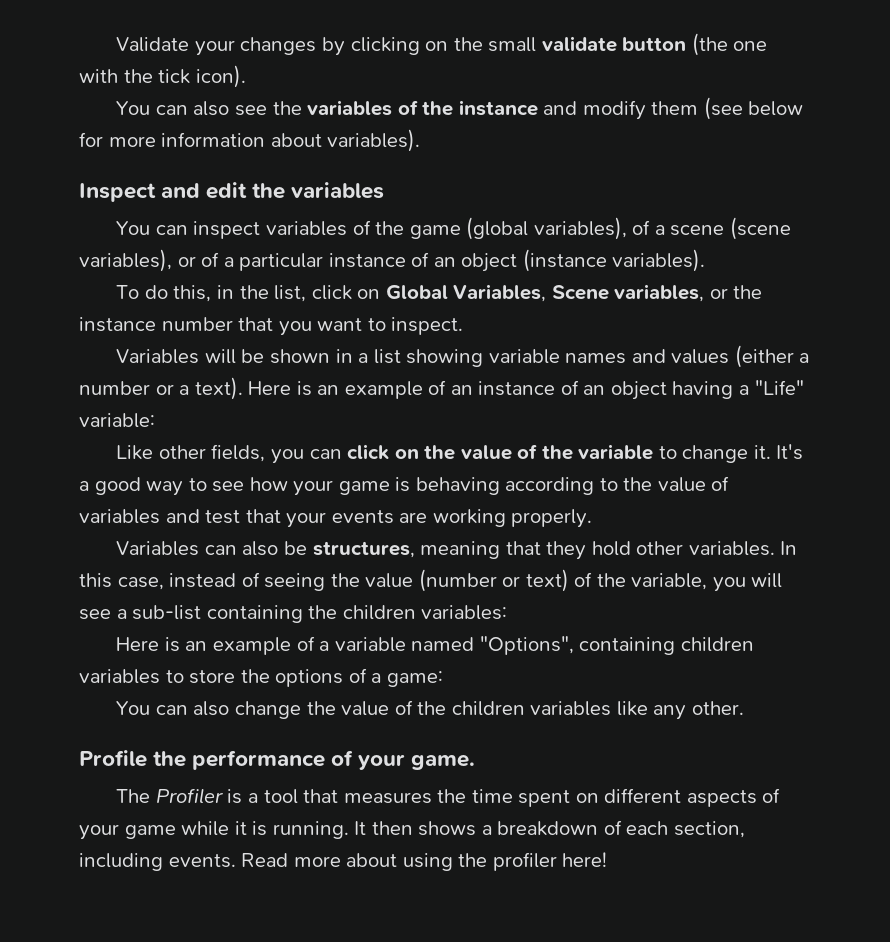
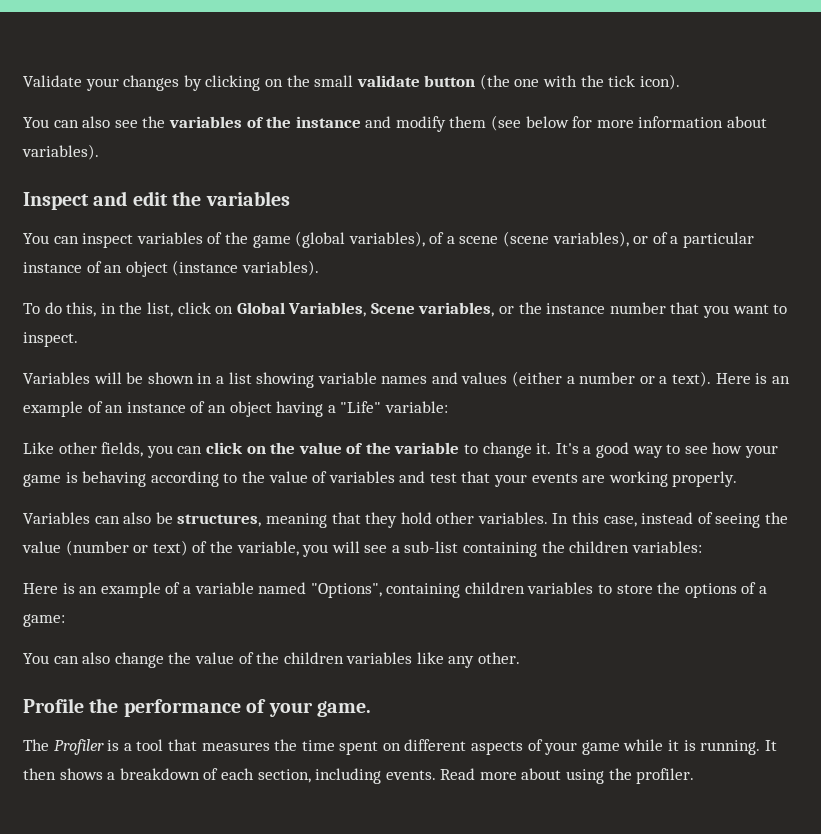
- Read more about using the profiler here!
+ Read more about using the profiler.

